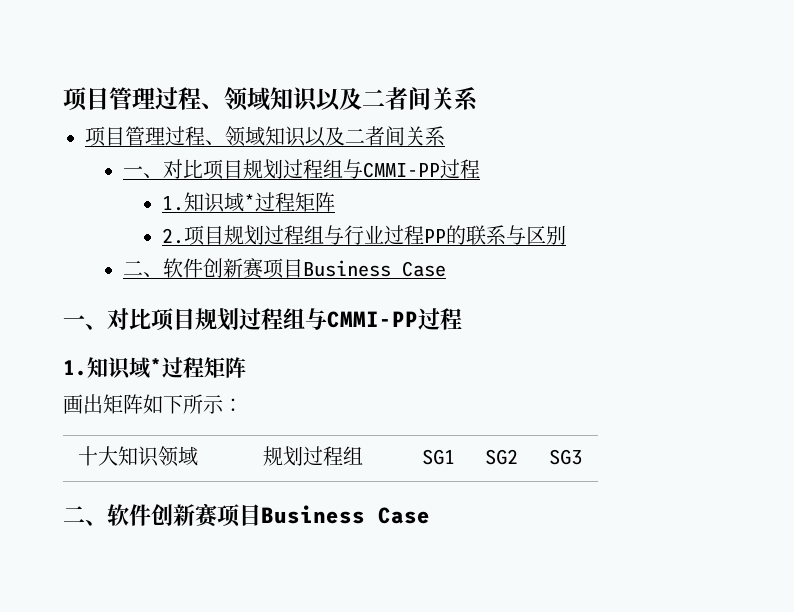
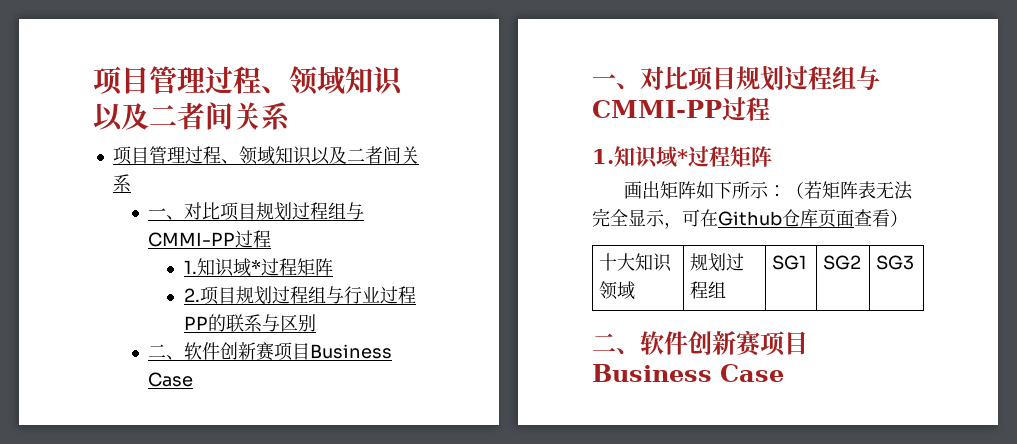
- 画出矩阵如下所示：
+ 画出矩阵如下所示：（若矩阵表无法完全显示，可在Github仓库页面查看）

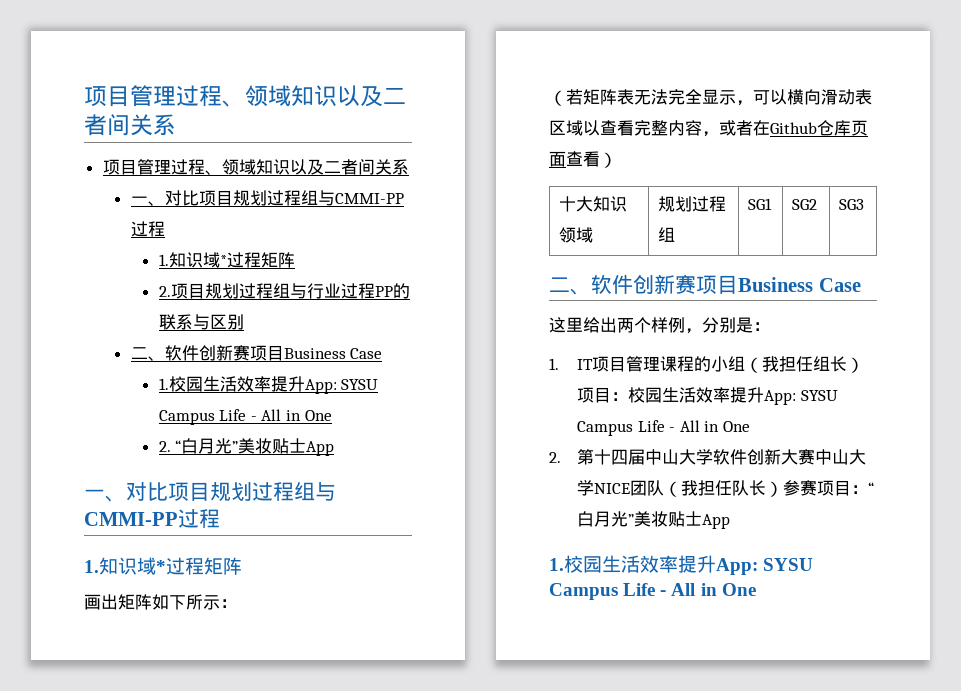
  2.项目规划过程组与行业过程PP的联系与区别
  二、软件创新赛项目Business Case
+ 1.校园生活效率提升App: SYSU Campus Life - All in One
+ 2. “白月光”美妆贴士App
- 画出矩阵如下所示：（若矩阵表无法完全显示，可在Github仓库页面查看）
+ 画出矩阵如下所示：
+ （若矩阵表无法完全显示，可以横向滑动表区域以查看完整内容，或者在Github仓库页面查看）
+ 这里给出两个样例，分别是：
+ 1. IT项目管理课程的小组（我担任组长）项目：校园生活效率提升App: SYSU Campus Life - All in One
+ 2.第十四届中山大学软件创新大赛中山大学NICE团队（我担任队长）参赛项目：“白月光”美妆贴士App
+ 1.校园生活效率提升App: SYSU Campus Life - All in One

